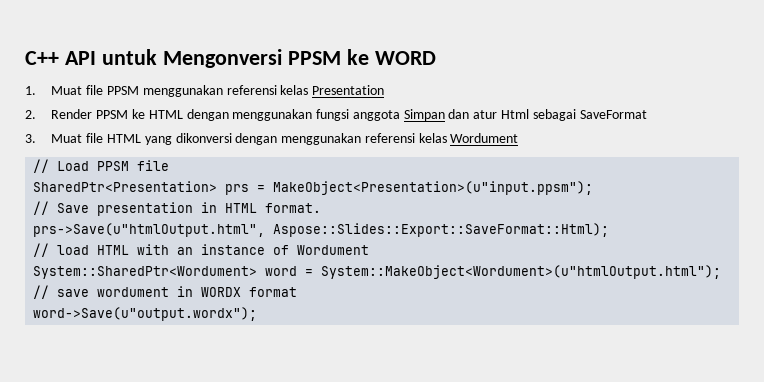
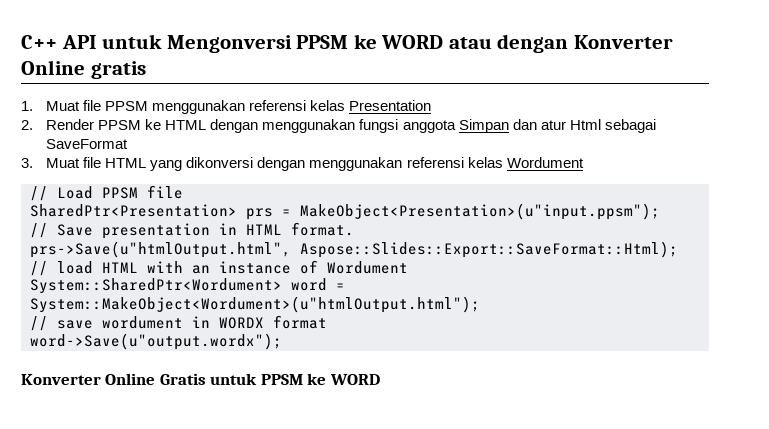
- C++ API untuk Mengonversi PPSM ke WORD
+ C++ API untuk Mengonversi PPSM ke WORD atau dengan Konverter Online gratis
+ Konverter Online Gratis untuk PPSM ke WORD

